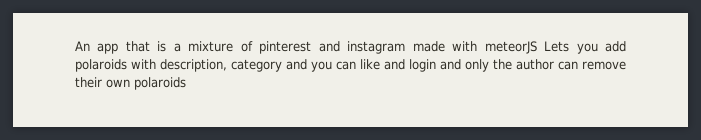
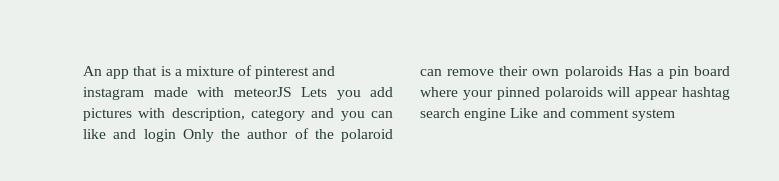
- An app that is a mixture of pinterest and instagram made with meteorJS Lets you add polaroids with description, category and you can like and login and only the author can remove their own polaroids
+ An app that is a mixture of pinterest and instagram made with meteorJS Lets you add pictures with description, category and you can like and login Only the author of the polaroid can remove their own polaroids Has a pin board where your pinned polaroids will appear hashtag search engine Like and comment system

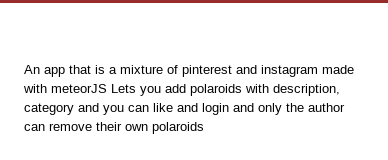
- An app that is a mixture of pinterest and instagram made with meteorJS Lets you add pictures with description, category and you can like and login Only the author of the polaroid can remove their own polaroids Has a pin board where your pinned polaroids will appear hashtag search engine Like and comment system
+ An app that is a mixture of pinterest and instagram made with meteorJS Lets you add polaroids with description, category and you can like and login and only the author can remove their own polaroids

